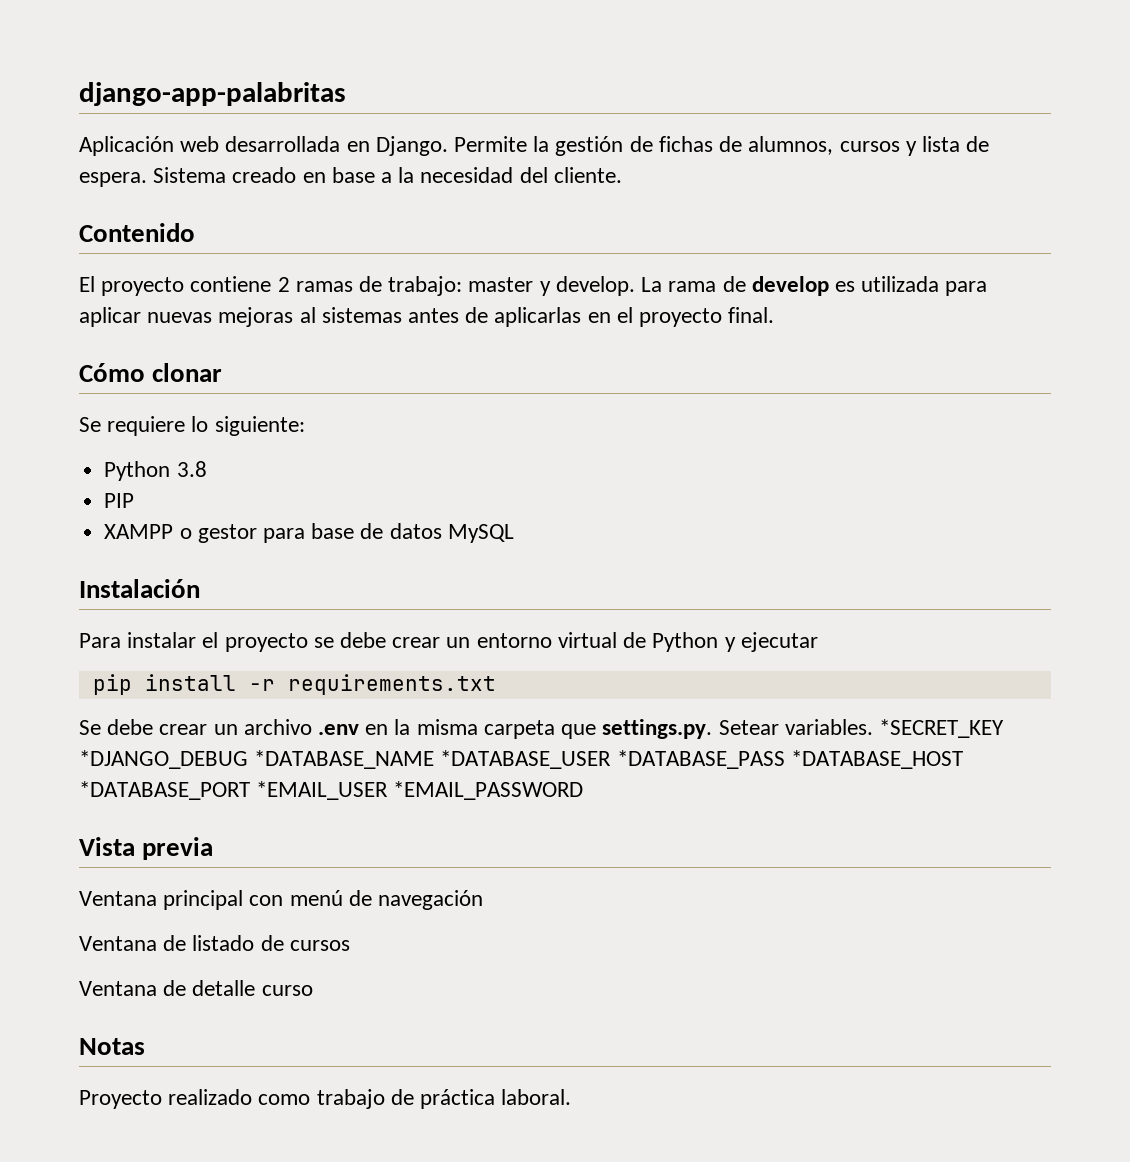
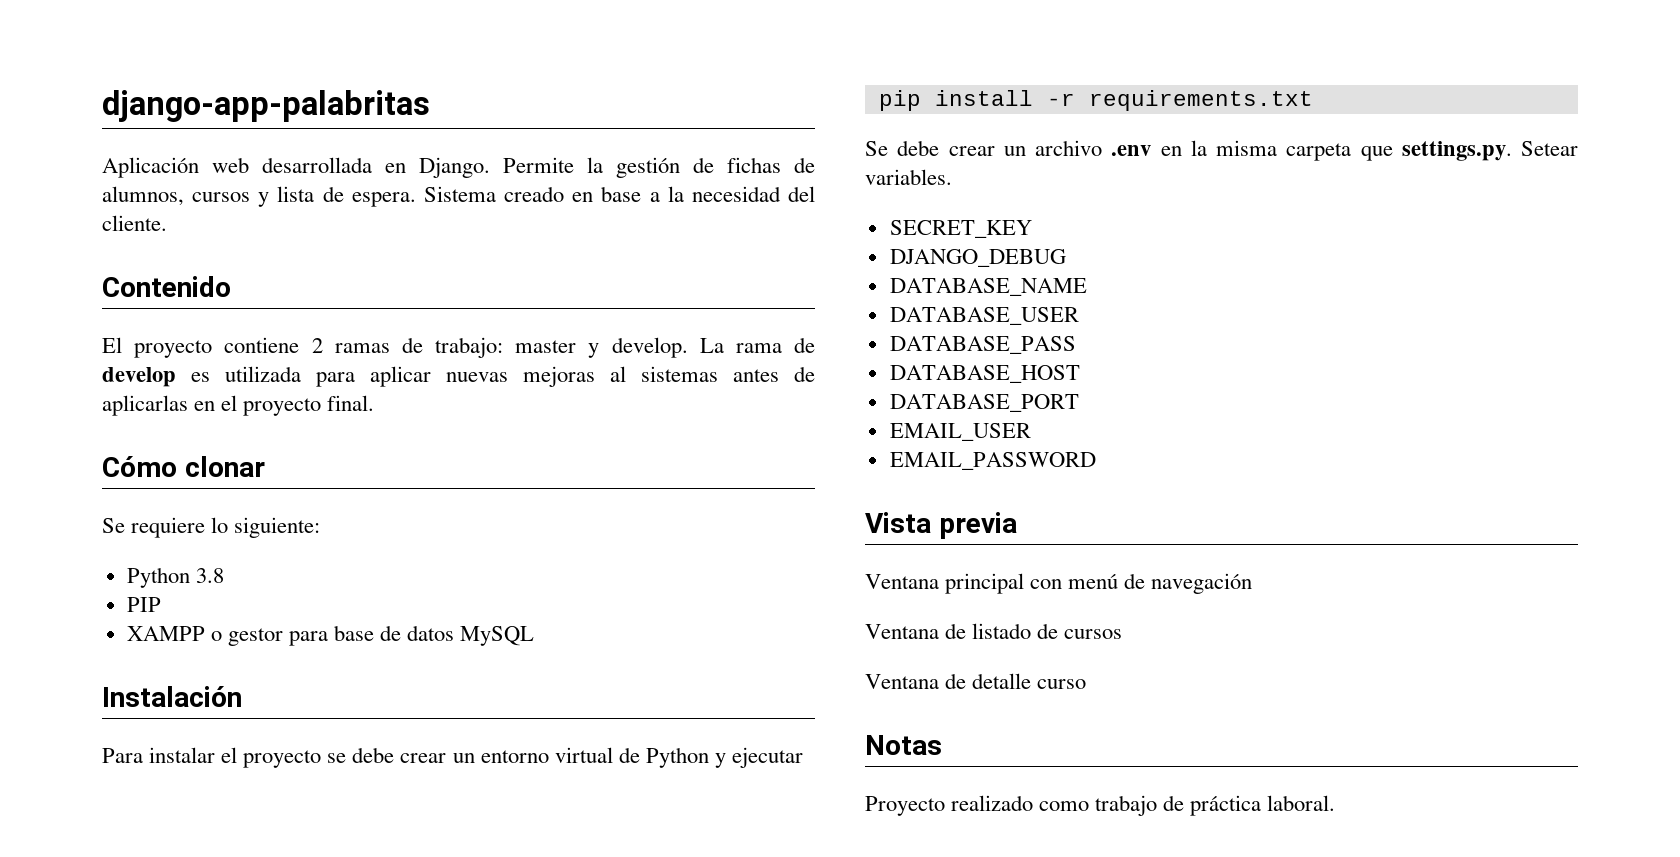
- Se debe crear un archivo .env en la misma carpeta que settings.py. Setear variables. *SECRET_KEY *DJANGO_DEBUG *DATABASE_NAME *DATABASE_USER *DATABASE_PASS *DATABASE_HOST *DATABASE_PORT *EMAIL_USER *EMAIL_PASSWORD
+ Se debe crear un archivo .env en la misma carpeta que settings.py. Setear variables.
+ SECRET_KEY
+ DJANGO_DEBUG
+ DATABASE_NAME
+ DATABASE_USER
+ DATABASE_PASS
+ DATABASE_HOST
+ DATABASE_PORT
+ EMAIL_USER
+ EMAIL_PASSWORD

